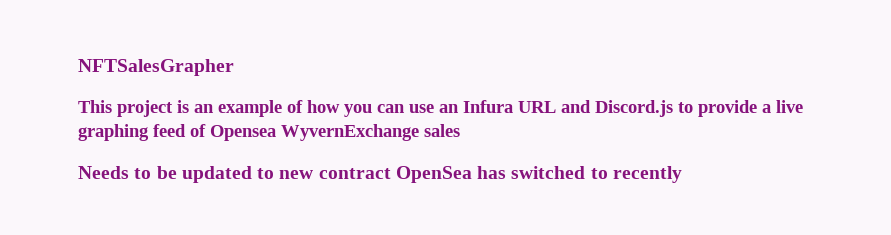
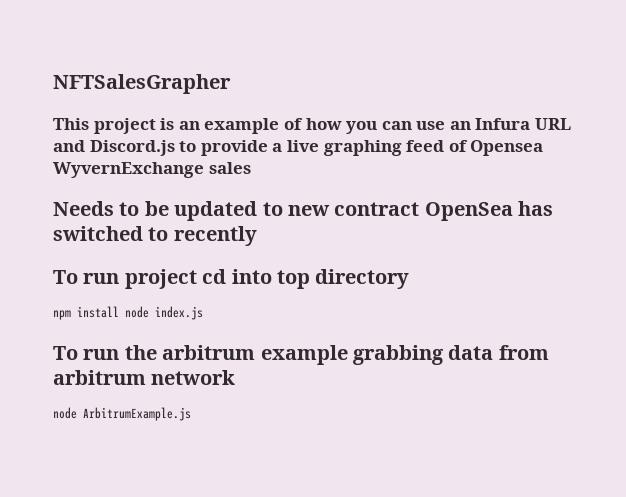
+ To run project cd into top directory
+ npm install node index.js
+ To run the arbitrum example grabbing data from arbitrum network
+ node ArbitrumExample.js

